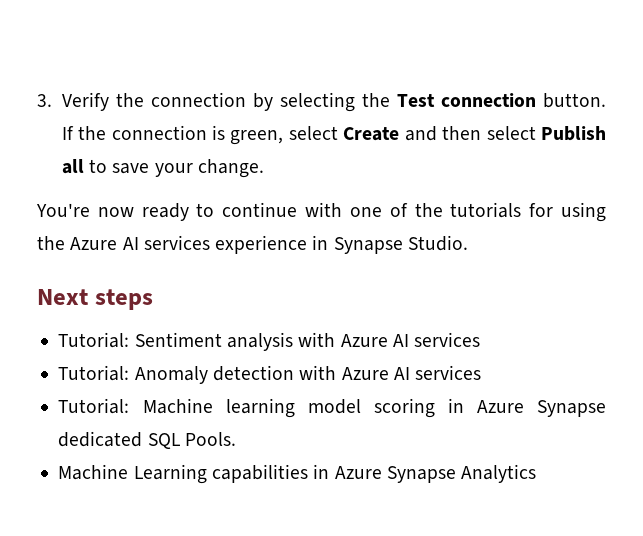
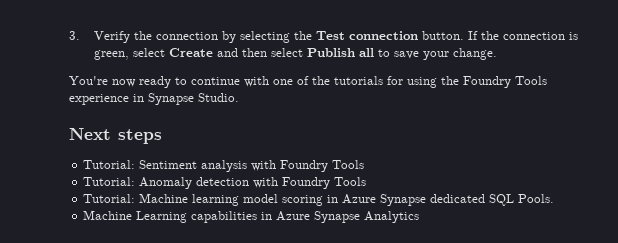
- You're now ready to continue with one of the tutorials for using the Azure AI services experience in Synapse Studio.
+ You're now ready to continue with one of the tutorials for using the Foundry Tools experience in Synapse Studio.
- Tutorial: Sentiment analysis with Azure AI services
+ Tutorial: Sentiment analysis with Foundry Tools
- Tutorial: Anomaly detection with Azure AI services
+ Tutorial: Anomaly detection with Foundry Tools

